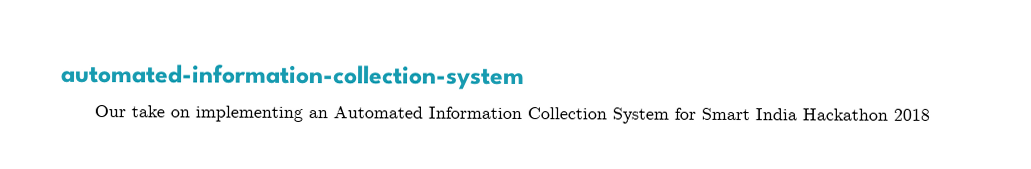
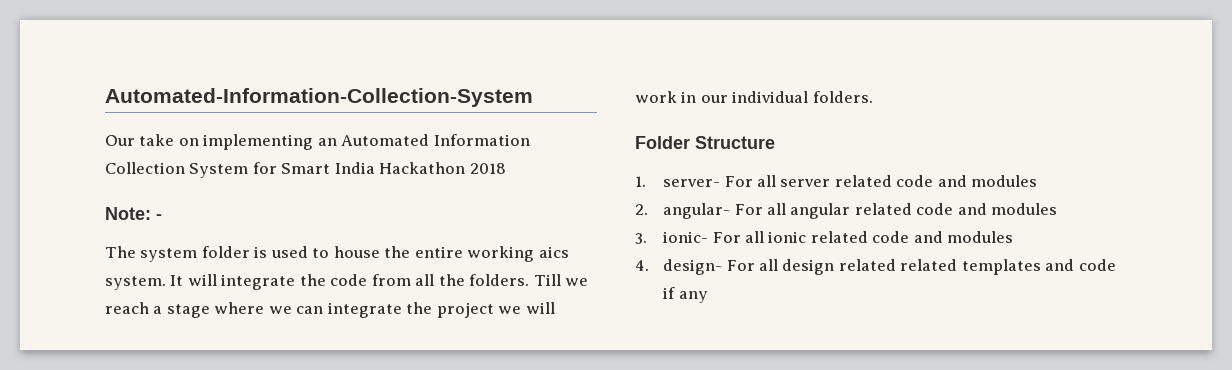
- automated-information-collection-system
+ Automated-Information-Collection-System
+ Note: -
+ The system folder is used to house the entire working aics system. It will integrate the code from all the folders. Till we reach a stage where we can integrate the project we will work in our individual folders.
+ Folder Structure
+ 1. server- For all server related code and modules
+ 2. angular- For all angular related code and modules
+ 3. ionic- For all ionic related code and modules
+ 4. design- For all design related related templates and code if any

